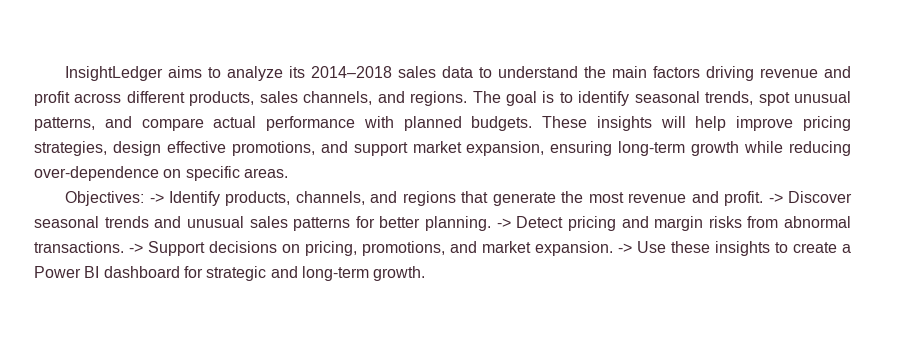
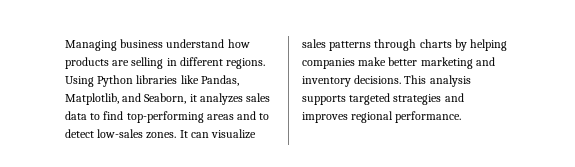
- InsightLedger aims to analyze its 2014–2018 sales data to understand the main factors driving revenue and profit across different products, sales channels, and regions. The goal is to identify seasonal trends, spot unusual patterns, and compare actual performance with planned budgets. These insights will help improve pricing strategies, design effective promotions, and support market expansion, ensuring long-term growth while reducing over-dependence on specific areas.
- Objectives: -> Identify products, channels, and regions that generate the most revenue and profit. -> Discover seasonal trends and unusual sales patterns for better planning. -> Detect pricing and margin risks from abnormal transactions. -> Support decisions on pricing, promotions, and market expansion. -> Use these insights to create a Power BI dashboard for strategic and long-term growth.
+ Managing business understand how products are selling in different regions. Using Python libraries like Pandas, Matplotlib, and Seaborn, it analyzes sales data to find top-performing areas and to detect low-sales zones. It can visualize sales patterns through charts by helping companies make better marketing and inventory decisions. This analysis supports targeted strategies and improves regional performance.

